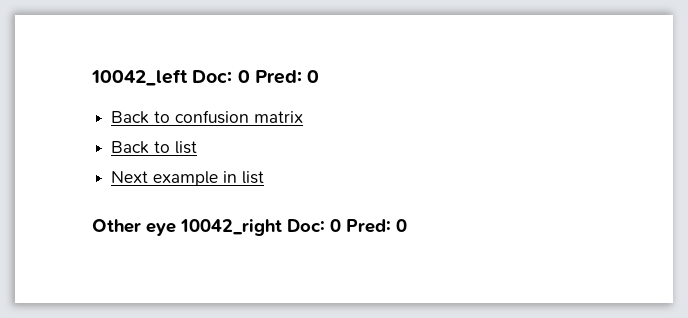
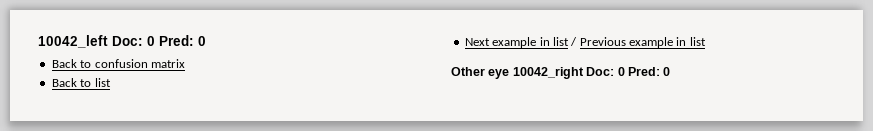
- Next example in list
+ Next example in list / Previous example in list

